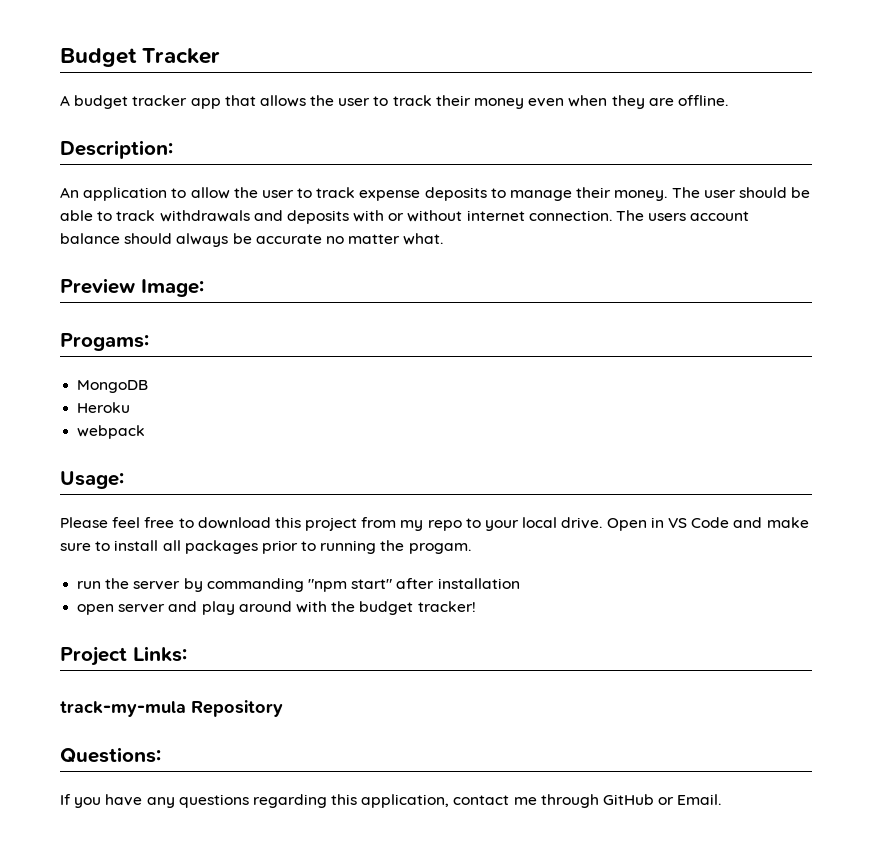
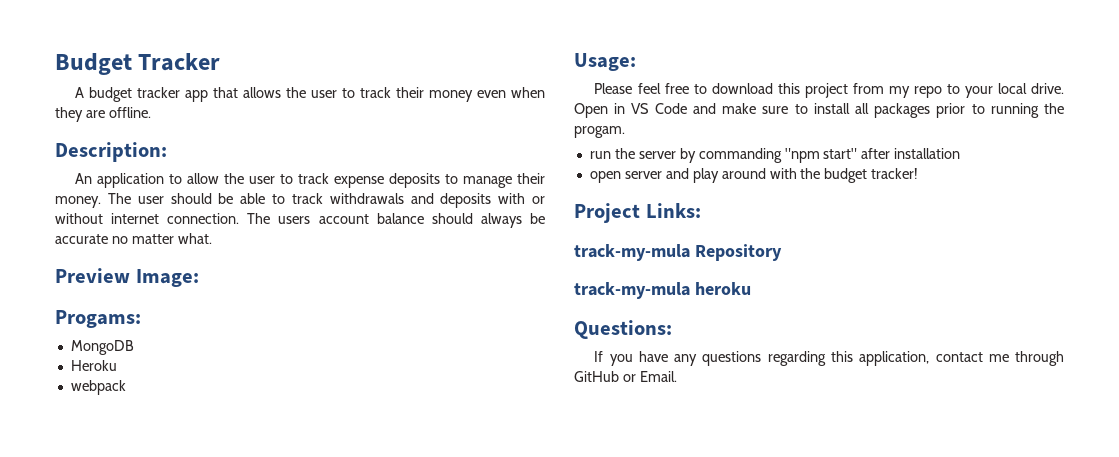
+ track-my-mula heroku

